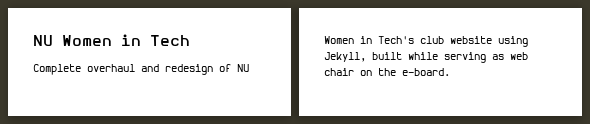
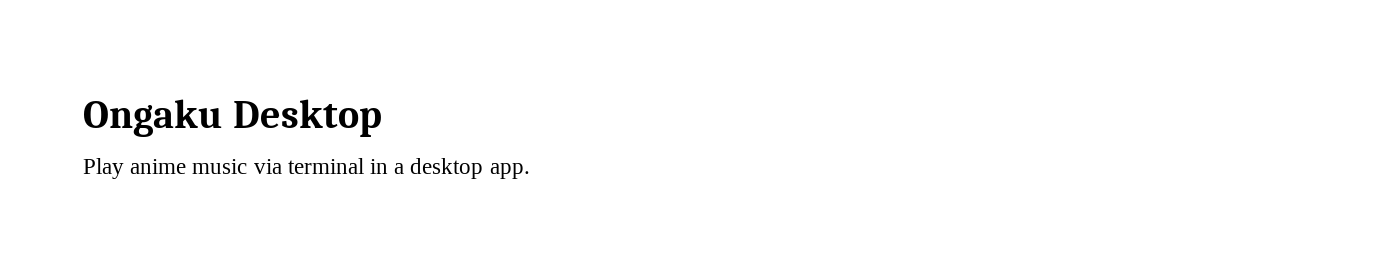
- NU Women in Tech
- Complete overhaul and redesign of NU Women in Tech's club website using Jekyll, built while serving as web chair on the e-board.
+ Ongaku Desktop
+ Play anime music via terminal in a desktop app.

